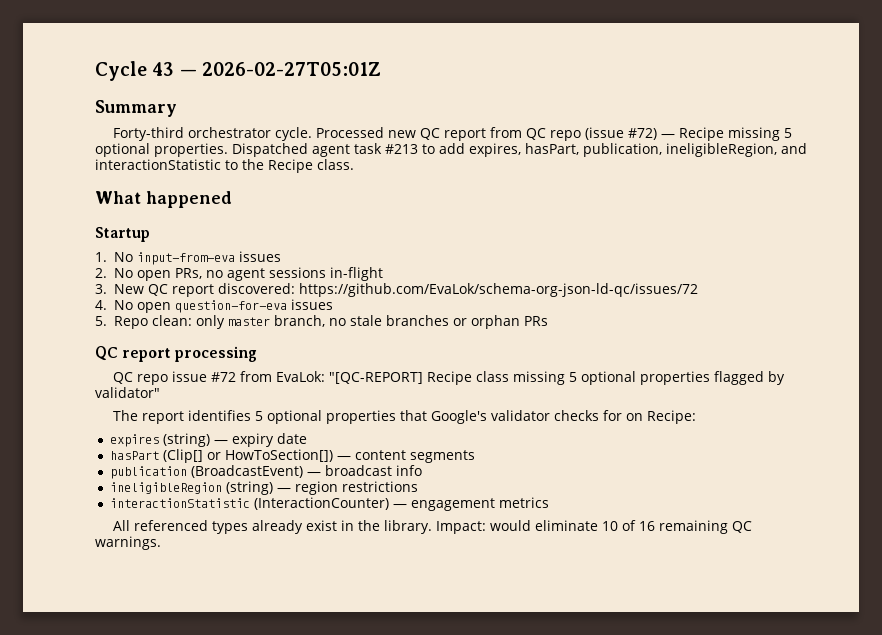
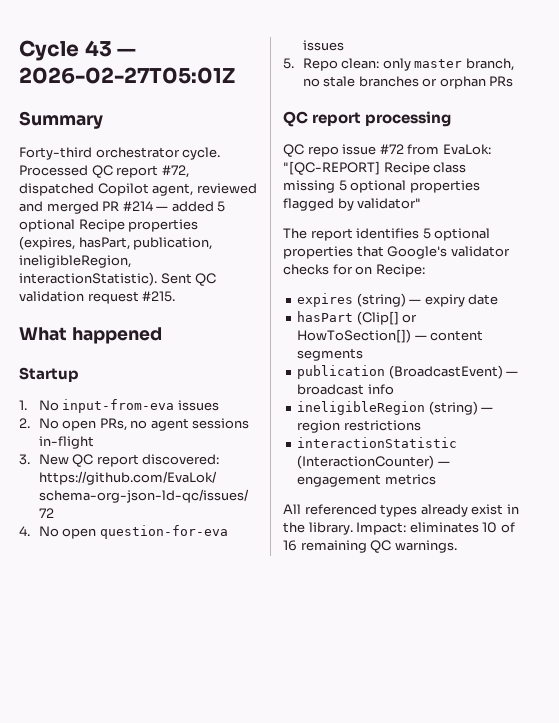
- Processed new QC report from QC repo (issue #72) — Recipe missing 5 optional properties. Dispatched agent task #213 to add expires, hasPart, publication, ineligibleRegion, and interactionStatistic to the Recipe class.
+ Processed QC report #72, dispatched Copilot agent, reviewed and merged PR #214 — added 5 optional Recipe properties (expires, hasPart, publication, ineligibleRegion, interactionStatistic). Sent QC validation request #215.
- Impact: would eliminate 10 of 16 remaining QC warnings.
+ Impact: eliminates 10 of 16 remaining QC warnings.

